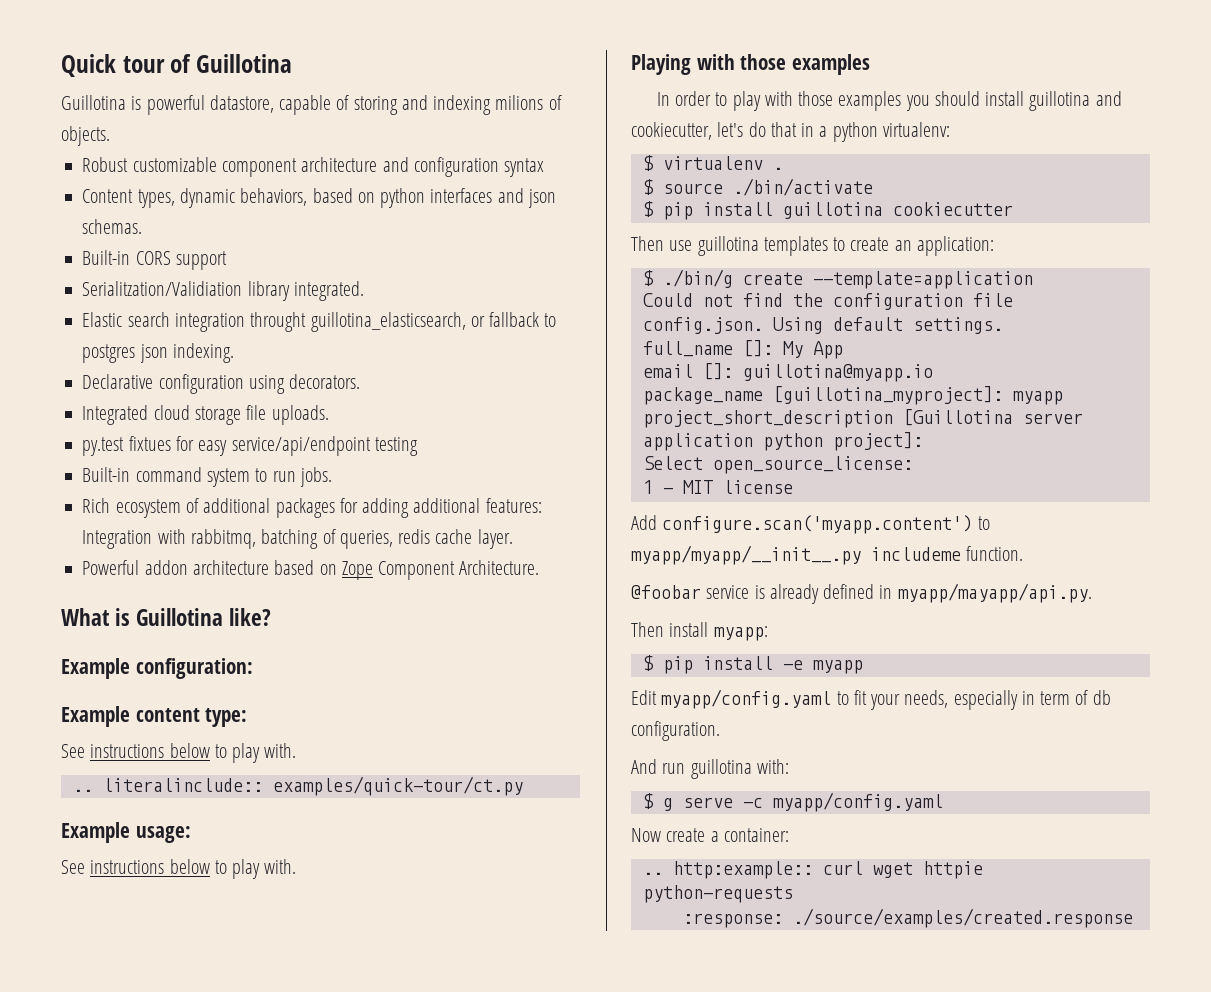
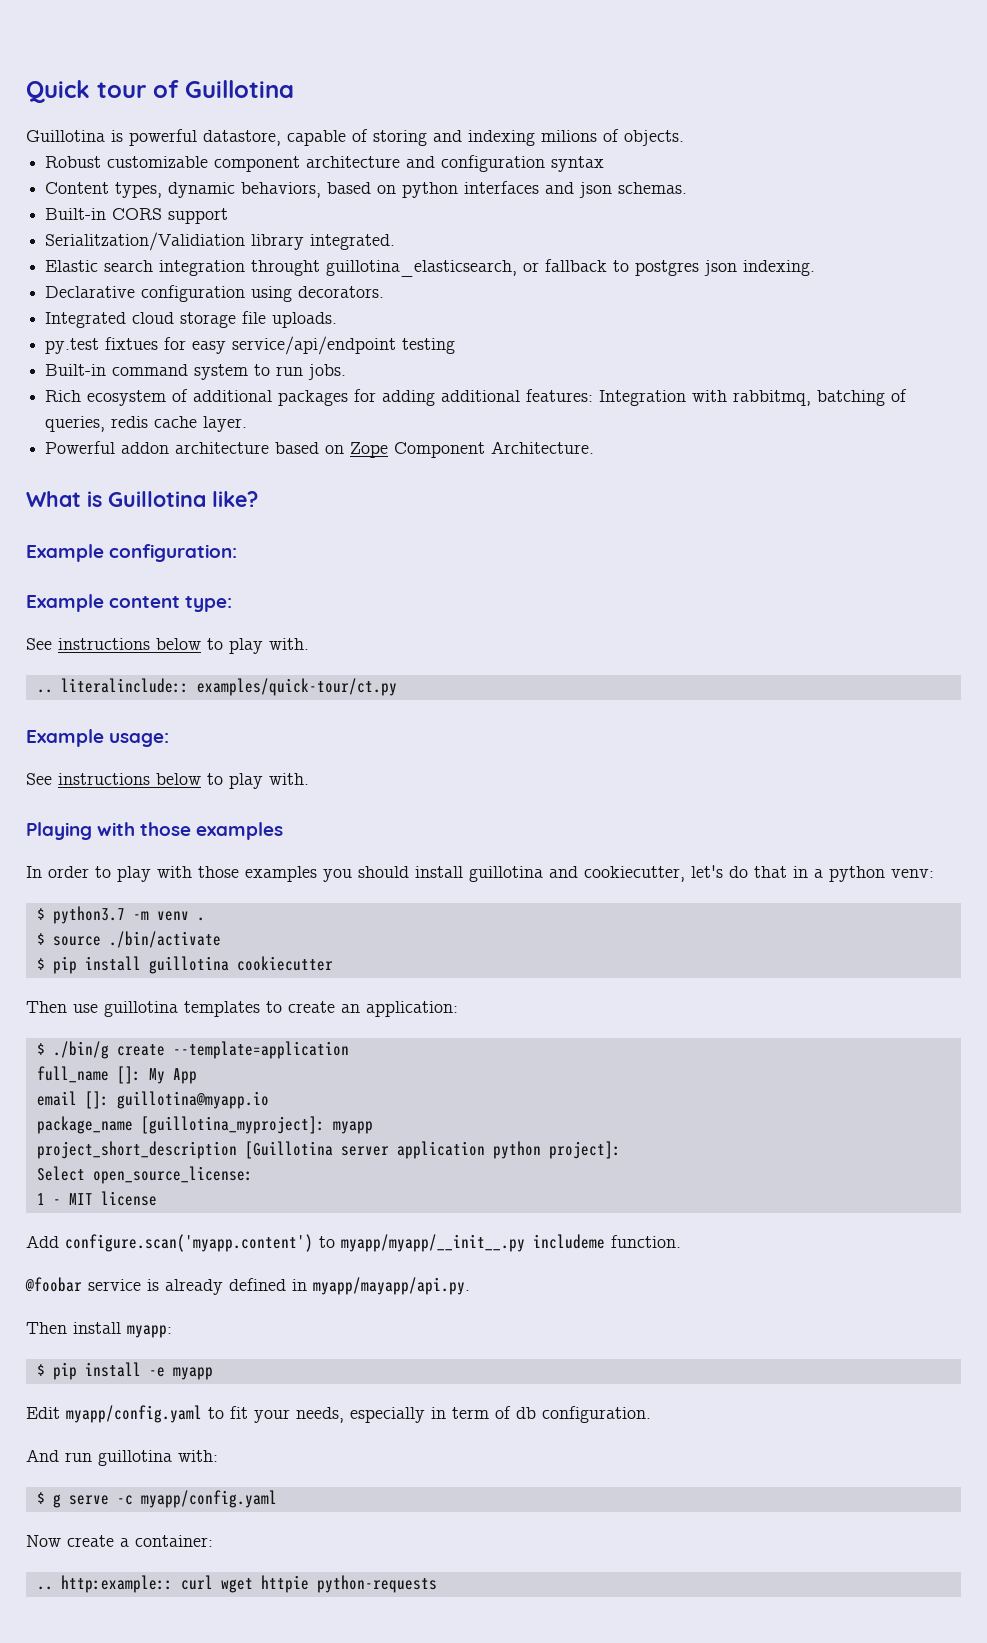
- In order to play with those examples you should install guillotina and cookiecutter, let's do that in a python virtualenv:
- $ virtualenv .
+ In order to play with those examples you should install guillotina and cookiecutter, let's do that in a python venv:
+ $ python3.7 -m venv .
- Could not find the configuration file config.json. Using default settings.
- :response: ./source/examples/created.response

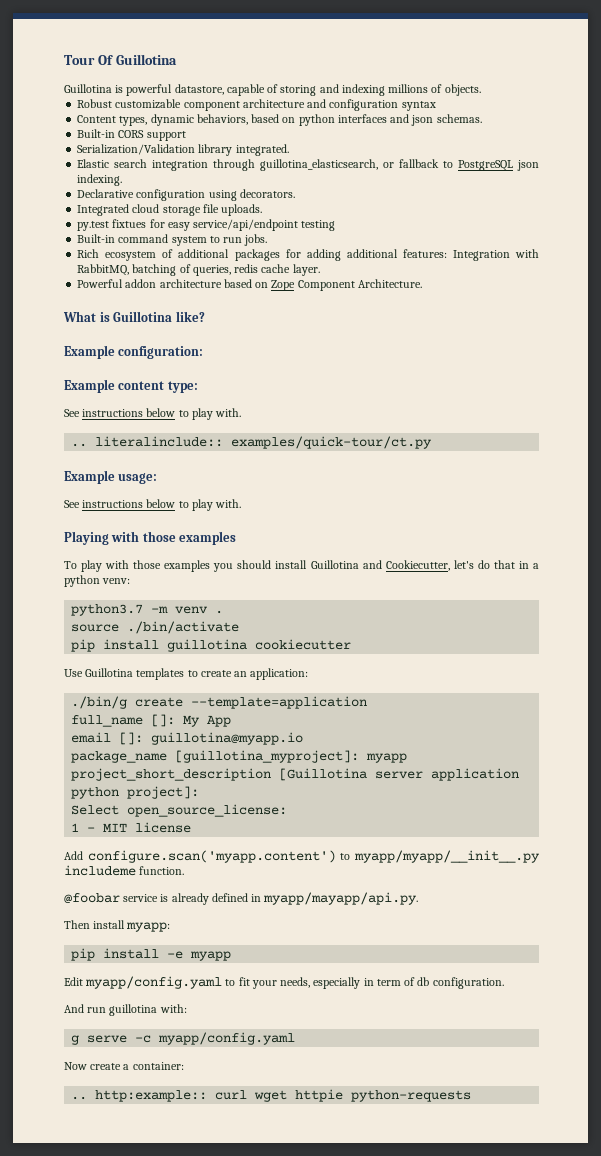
- Quick tour of Guillotina
+ Tour Of Guillotina
- Guillotina is powerful datastore, capable of storing and indexing milions of objects.
+ Guillotina is powerful datastore, capable of storing and indexing millions of objects.
- Serialitzation/Validiation library integrated.
+ Serialization/Validation library integrated.
- Elastic search integration throught guillotina_elasticsearch, or fallback to postgres json indexing.
+ Elastic search integration through guillotina_elasticsearch, or fallback to PostgreSQL json indexing.
- Rich ecosystem of additional packages for adding additional features: Integration with rabbitmq, batching of queries, redis cache layer.
+ Rich ecosystem of additional packages for adding additional features: Integration with RabbitMQ, batching of queries, redis cache layer.
- In order to play with those examples you should install guillotina and cookiecutter, let's do that in a python venv:
+ To play with those examples you should install Guillotina and Cookiecutter, let's do that in a python venv:
- $ python3.7 -m venv .
+ python3.7 -m venv .
- $ source ./bin/activate
+ source ./bin/activate
- $ pip install guillotina cookiecutter
+ pip install guillotina cookiecutter
- Then use guillotina templates to create an application:
+ Use Guillotina templates to create an application:
- $ ./bin/g create --template=application
+ ./bin/g create --template=application
- $ pip install -e myapp
+ pip install -e myapp
- $ g serve -c myapp/config.yaml
+ g serve -c myapp/config.yaml

